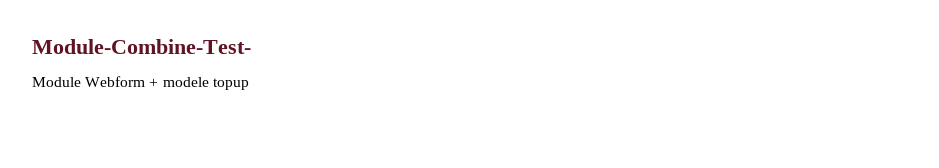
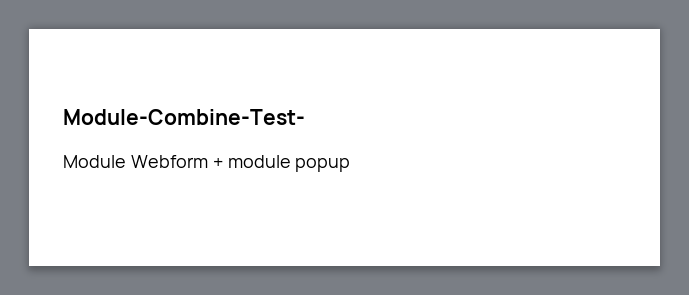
- Module Webform + modele topup
+ Module Webform + module popup

